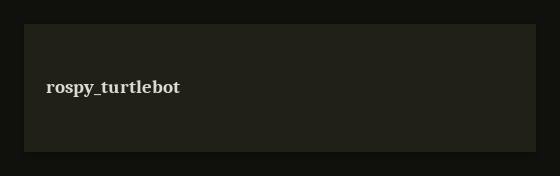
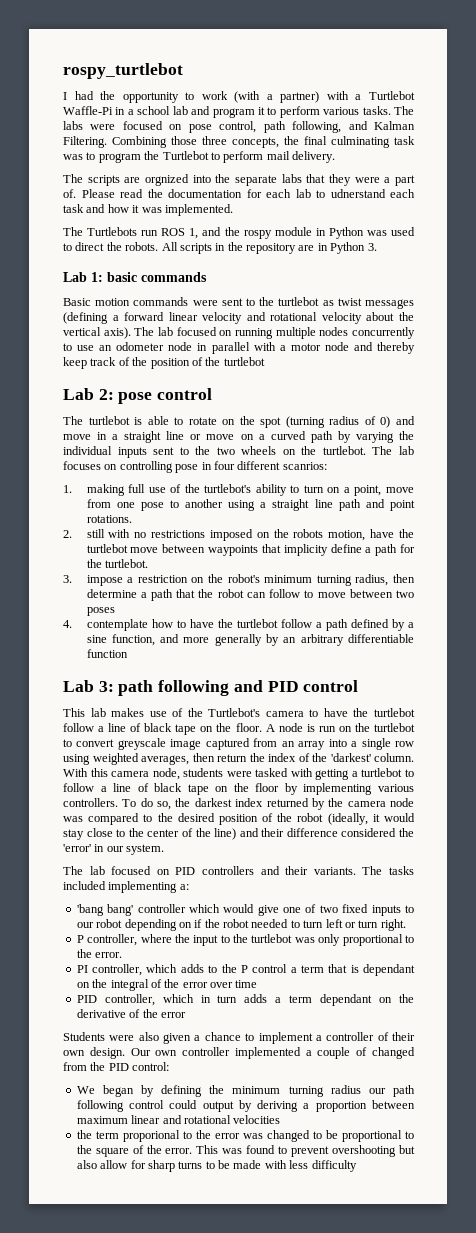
+ I had the opportunity to work (with a partner) with a Turtlebot Waffle-Pi in a school lab and program it to perform various tasks. The labs were focused on pose control, path following, and Kalman Filtering. Combining those three concepts, the final culminating task was to program the Turtlebot to perform mail delivery.
+ The scripts are orgnized into the separate labs that they were a part of. Please read the documentation for each lab to udnerstand each task and how it was implemented.
+ The Turtlebots run ROS 1, and the rospy module in Python was used to direct the robots. All scripts in the repository are in Python 3.
+ Lab 1: basic commands
+ Basic motion commands were sent to the turtlebot as twist messages (defining a forward linear velocity and rotational velocity about the vertical axis). The lab focused on running multiple nodes concurrently to use an odometer node in parallel with a motor node and thereby keep track of the position of the turtlebot
+ Lab 2: pose control
+ The turtlebot is able to rotate on the spot (turning radius of 0) and move in a straight line or move on a curved path by varying the individual inputs sent to the two wheels on the turtlebot. The lab focuses on controlling pose in four different scanrios:
+ 1. making full use of the turtlebot's ability to turn on a point, move from one pose to another using a straight line path and point rotations.
+ 2. still with no restrictions imposed on the robots motion, have the turtlebot move between waypoints that implicity define a path for the turtlebot.
+ 3. impose a restriction on the robot's minimum turning radius, then determine a path that the robot can follow to move between two poses
+ 4. contemplate how to have the turtlebot follow a path defined by a sine function, and more generally by an arbitrary differentiable function
+ Lab 3: path following and PID control
+ This lab makes use of the Turtlebot's camera to have the turtlebot follow a line of black tape on the floor. A node is run on the turtlebot to convert greyscale image captured from an array into a single row using weighted averages, then return the index of the 'darkest' column. With this camera node, students were tasked with getting a turtlebot to follow a line of black tape on the floor by implementing various controllers. To do so, the darkest index returned by the camera node was compared to the desired position of the robot (ideally, it would stay close to the center of the line) and their difference considered the 'error' in our system.
+ The lab focused on PID controllers and their variants. The tasks included implementing a:
+ 'bang bang' controller which would give one of two fixed inputs to our robot depending on if the robot needed to turn left or turn right.
+ P controller, where the input to the turtlebot was only proportional to the error.
+ PI controller, which adds to the P control a term that is dependant on the integral of the error over time
+ PID controller, which in turn adds a term dependant on the derivative of the error
+ Students were also given a chance to implement a controller of their own design. Our own controller implemented a couple of changed from the PID control:
+ We began by defining the minimum turning radius our path following control could output by deriving a proportion between maximum linear and rotational velocities
+ the term proporional to the error was changed to be proportional to the square of the error. This was found to prevent overshooting but also allow for sharp turns to be made with less difficulty

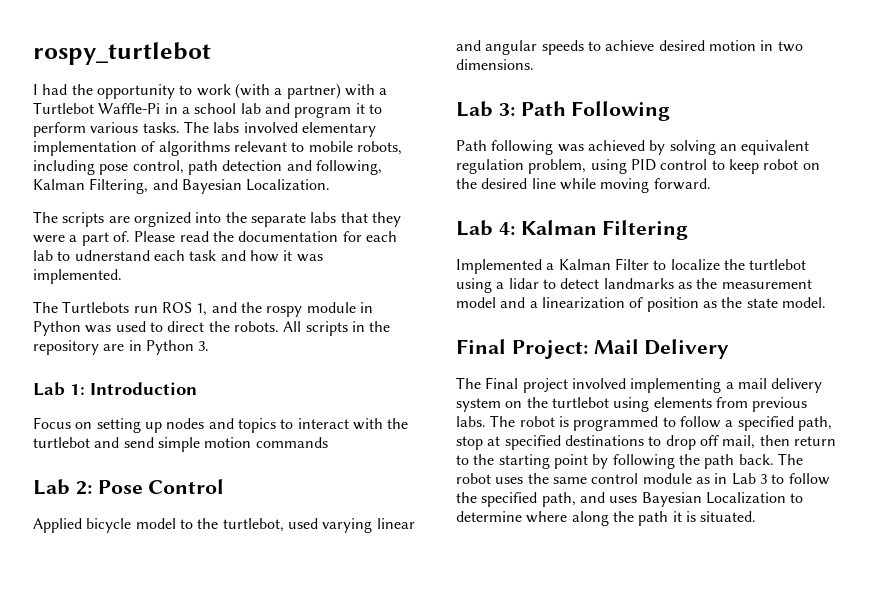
- The labs were focused on pose control, path following, and Kalman Filtering. Combining those three concepts, the final culminating task was to program the Turtlebot to perform mail delivery.
+ The labs involved elementary implementation of algorithms relevant to mobile robots, including pose control, path detection and following, Kalman Filtering, and Bayesian Localization.
- Lab 1: basic commands
- Basic motion commands were sent to the turtlebot as twist messages (defining a forward linear velocity and rotational velocity about the vertical axis). The lab focused on running multiple nodes concurrently to use an odometer node in parallel with a motor node and thereby keep track of the position of the turtlebot
- Lab 2: pose control
- The turtlebot is able to rotate on the spot (turning radius of 0) and move in a straight line or move on a curved path by varying the individual inputs sent to the two wheels on the turtlebot. The lab focuses on controlling pose in four different scanrios:
- 1. making full use of the turtlebot's ability to turn on a point, move from one pose to another using a straight line path and point rotations.
- 2. still with no restrictions imposed on the robots motion, have the turtlebot move between waypoints that implicity define a path for the turtlebot.
- 3. impose a restriction on the robot's minimum turning radius, then determine a path that the robot can follow to move between two poses
- 4. contemplate how to have the turtlebot follow a path defined by a sine function, and more generally by an arbitrary differentiable function
- Lab 3: path following and PID control
- This lab makes use of the Turtlebot's camera to have the turtlebot follow a line of black tape on the floor. A node is run on the turtlebot to convert greyscale image captured from an array into a single row using weighted averages, then return the index of the 'darkest' column. With this camera node, students were tasked with getting a turtlebot to follow a line of black tape on the floor by implementing various controllers. To do so, the darkest index returned by the camera node was compared to the desired position of the robot (ideally, it would stay close to the center of the line) and their difference considered the 'error' in our system.
- The lab focused on PID controllers and their variants. The tasks included implementing a:
- 'bang bang' controller which would give one of two fixed inputs to our robot depending on if the robot needed to turn left or turn right.
- P controller, where the input to the turtlebot was only proportional to the error.
- PI controller, which adds to the P control a term that is dependant on the integral of the error over time
- PID controller, which in turn adds a term dependant on the derivative of the error
- Students were also given a chance to implement a controller of their own design. Our own controller implemented a couple of changed from the PID control:
- We began by defining the minimum turning radius our path following control could output by deriving a proportion between maximum linear and rotational velocities
- the term proporional to the error was changed to be proportional to the square of the error. This was found to prevent overshooting but also allow for sharp turns to be made with less difficulty
+ Lab 1: Introduction
+ Focus on setting up nodes and topics to interact with the turtlebot and send simple motion commands
+ Lab 2: Pose Control
+ Applied bicycle model to the turtlebot, used varying linear and angular speeds to achieve desired motion in two dimensions.
+ Lab 3: Path Following
+ Path following was achieved by solving an equivalent regulation problem, using PID control to keep robot on the desired line while moving forward.
+ Lab 4: Kalman Filtering
+ Implemented a Kalman Filter to localize the turtlebot using a lidar to detect landmarks as the measurement model and a linearization of position as the state model.
+ Final Project: Mail Delivery
+ The Final project involved implementing a mail delivery system on the turtlebot using elements from previous labs. The robot is programmed to follow a specified path, stop at specified destinations to drop off mail, then return to the starting point by following the path back. The robot uses the same control module as in Lab 3 to follow the specified path, and uses Bayesian Localization to determine where along the path it is situated.

